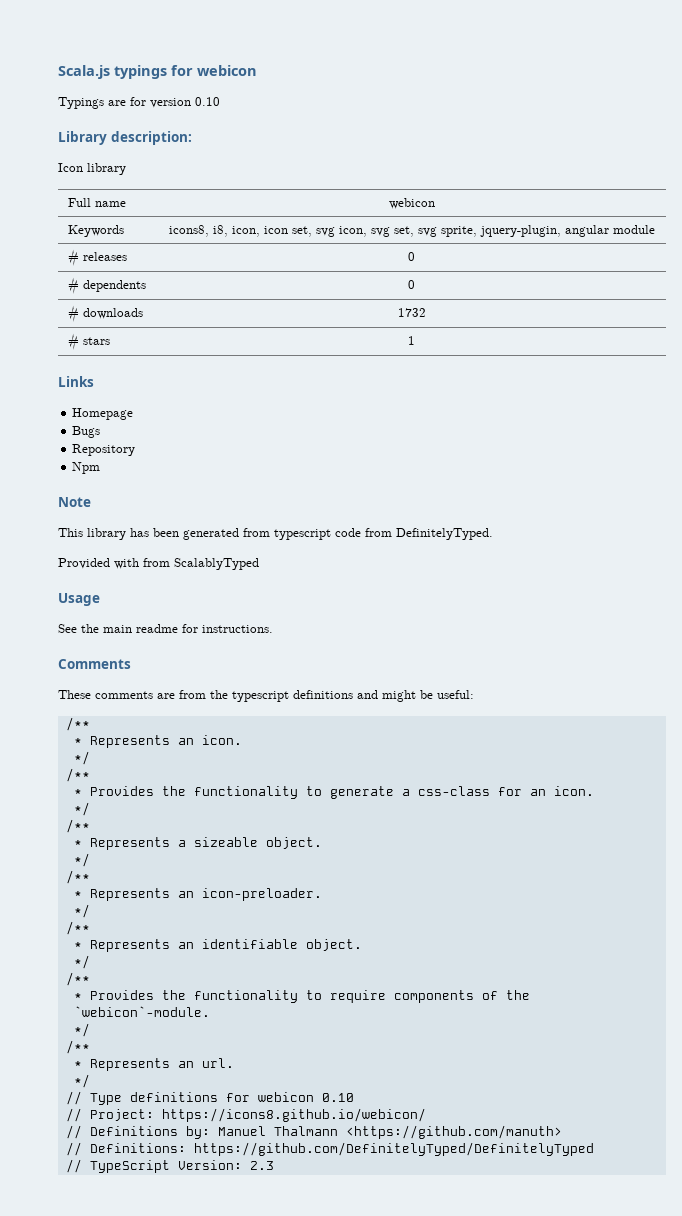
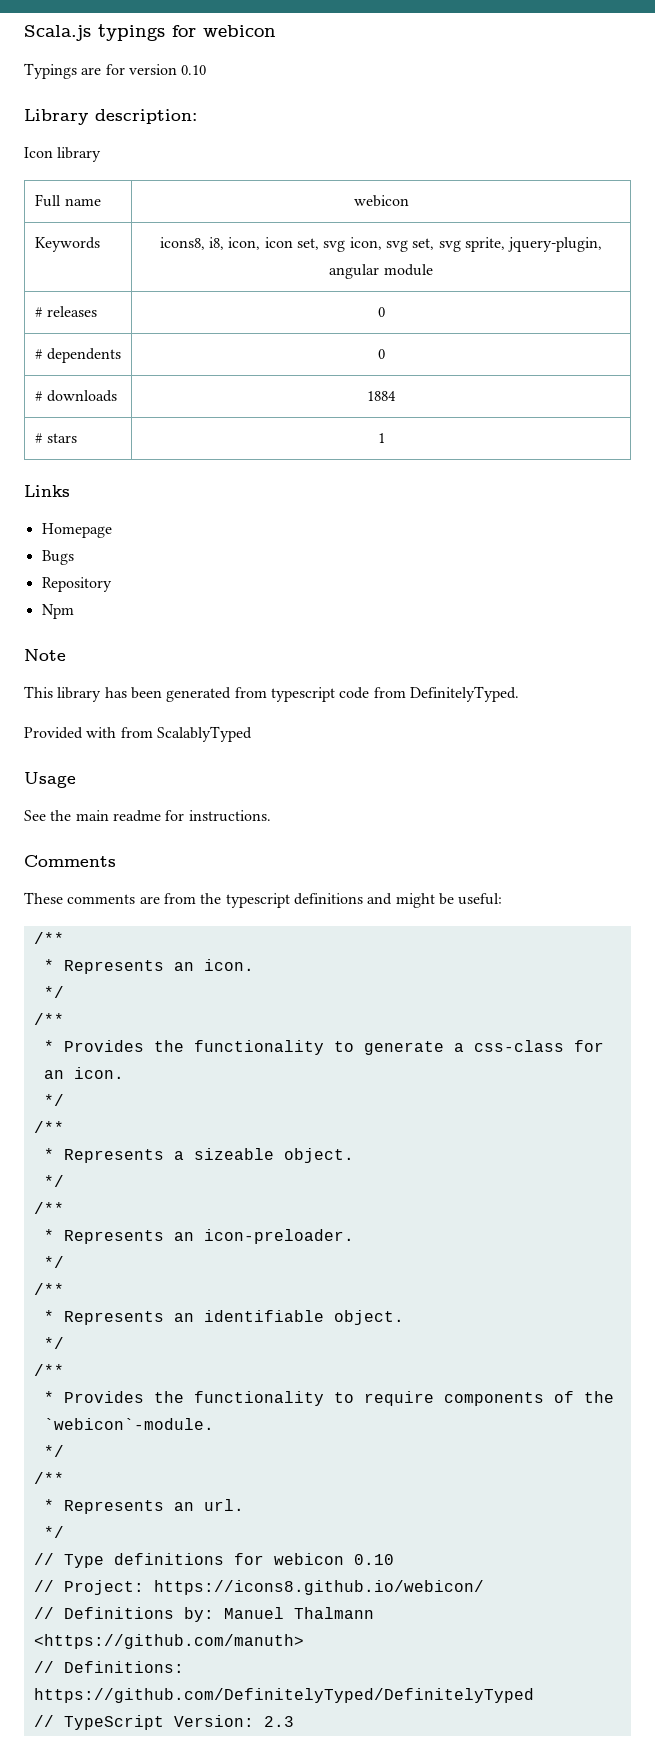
- # downloads | 1732
+ # downloads | 1884

